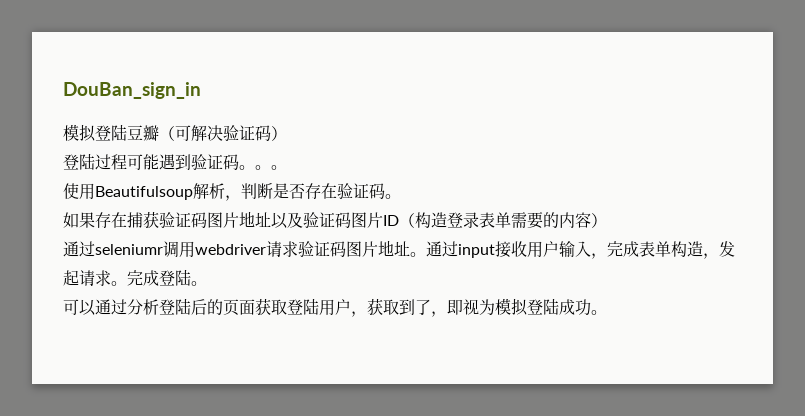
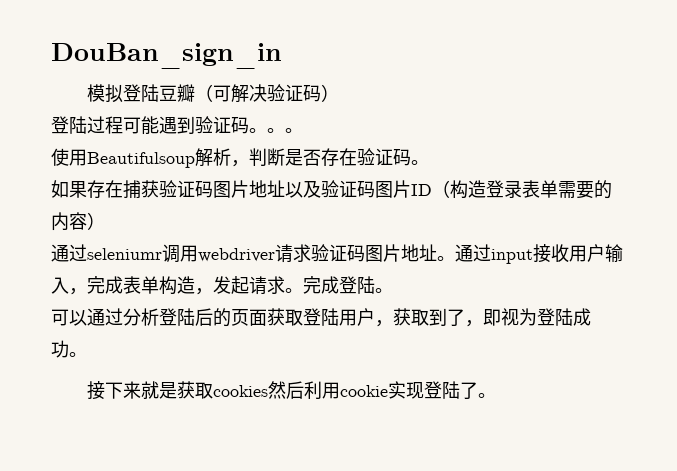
- 可以通过分析登陆后的页面获取登陆用户，获取到了，即视为模拟登陆成功。
+ 可以通过分析登陆后的页面获取登陆用户，获取到了，即视为登陆成功。
+ 接下来就是获取cookies然后利用cookie实现登陆了。

